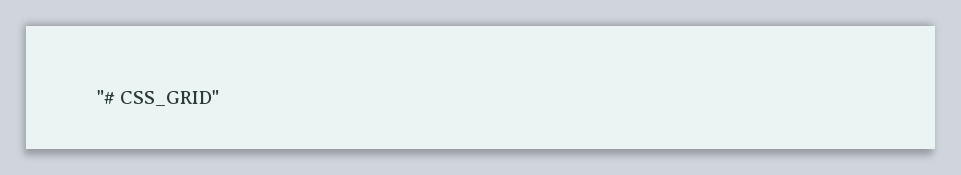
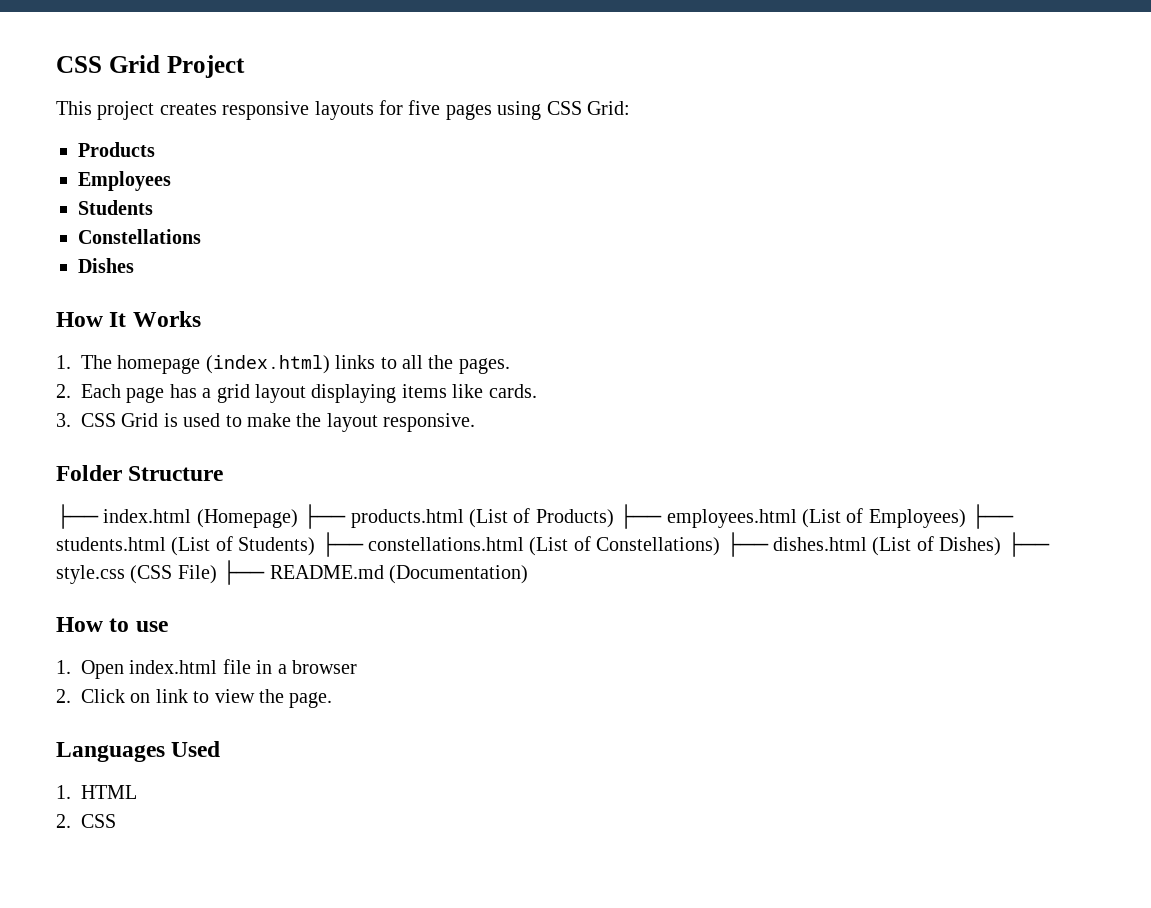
- "# CSS_GRID"
+ CSS Grid Project
+ This project creates responsive layouts for five pages using CSS Grid:
+ Products
+ Employees
+ Students
+ Constellations
+ Dishes
+ How It Works
+ 1. The homepage (index.html) links to all the pages.
+ 2. Each page has a grid layout displaying items like cards.
+ 3. CSS Grid is used to make the layout responsive.
+ Folder Structure
+ ├── index.html (Homepage) ├── products.html (List of Products) ├── employees.html (List of Employees) ├── students.html (List of Students) ├── constellations.html (List of Constellations) ├── dishes.html (List of Dishes) ├── style.css (CSS File) ├── README.md (Documentation)
+ How to use
+ 1. Open index.html file in a browser
+ 2. Click on link to view the page.
+ Languages Used
+ 1. HTML
+ 2. CSS

